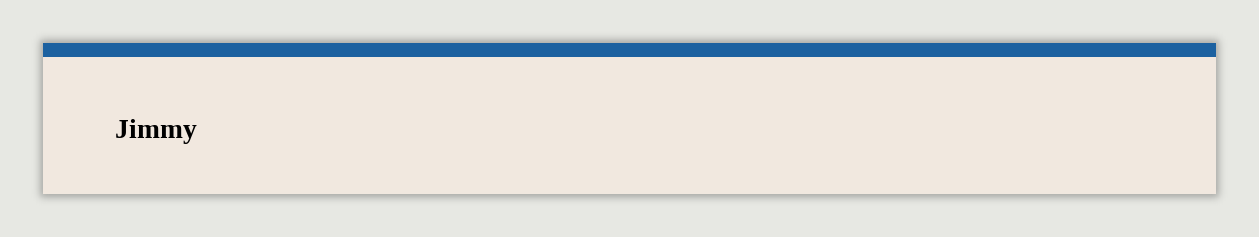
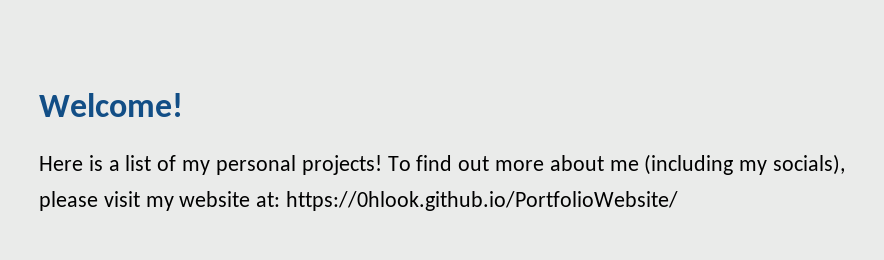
- Jimmy
+ Welcome!
+ Here is a list of my personal projects! To find out more about me (including my socials), please visit my website at: https://0hlook.github.io/PortfolioWebsite/

